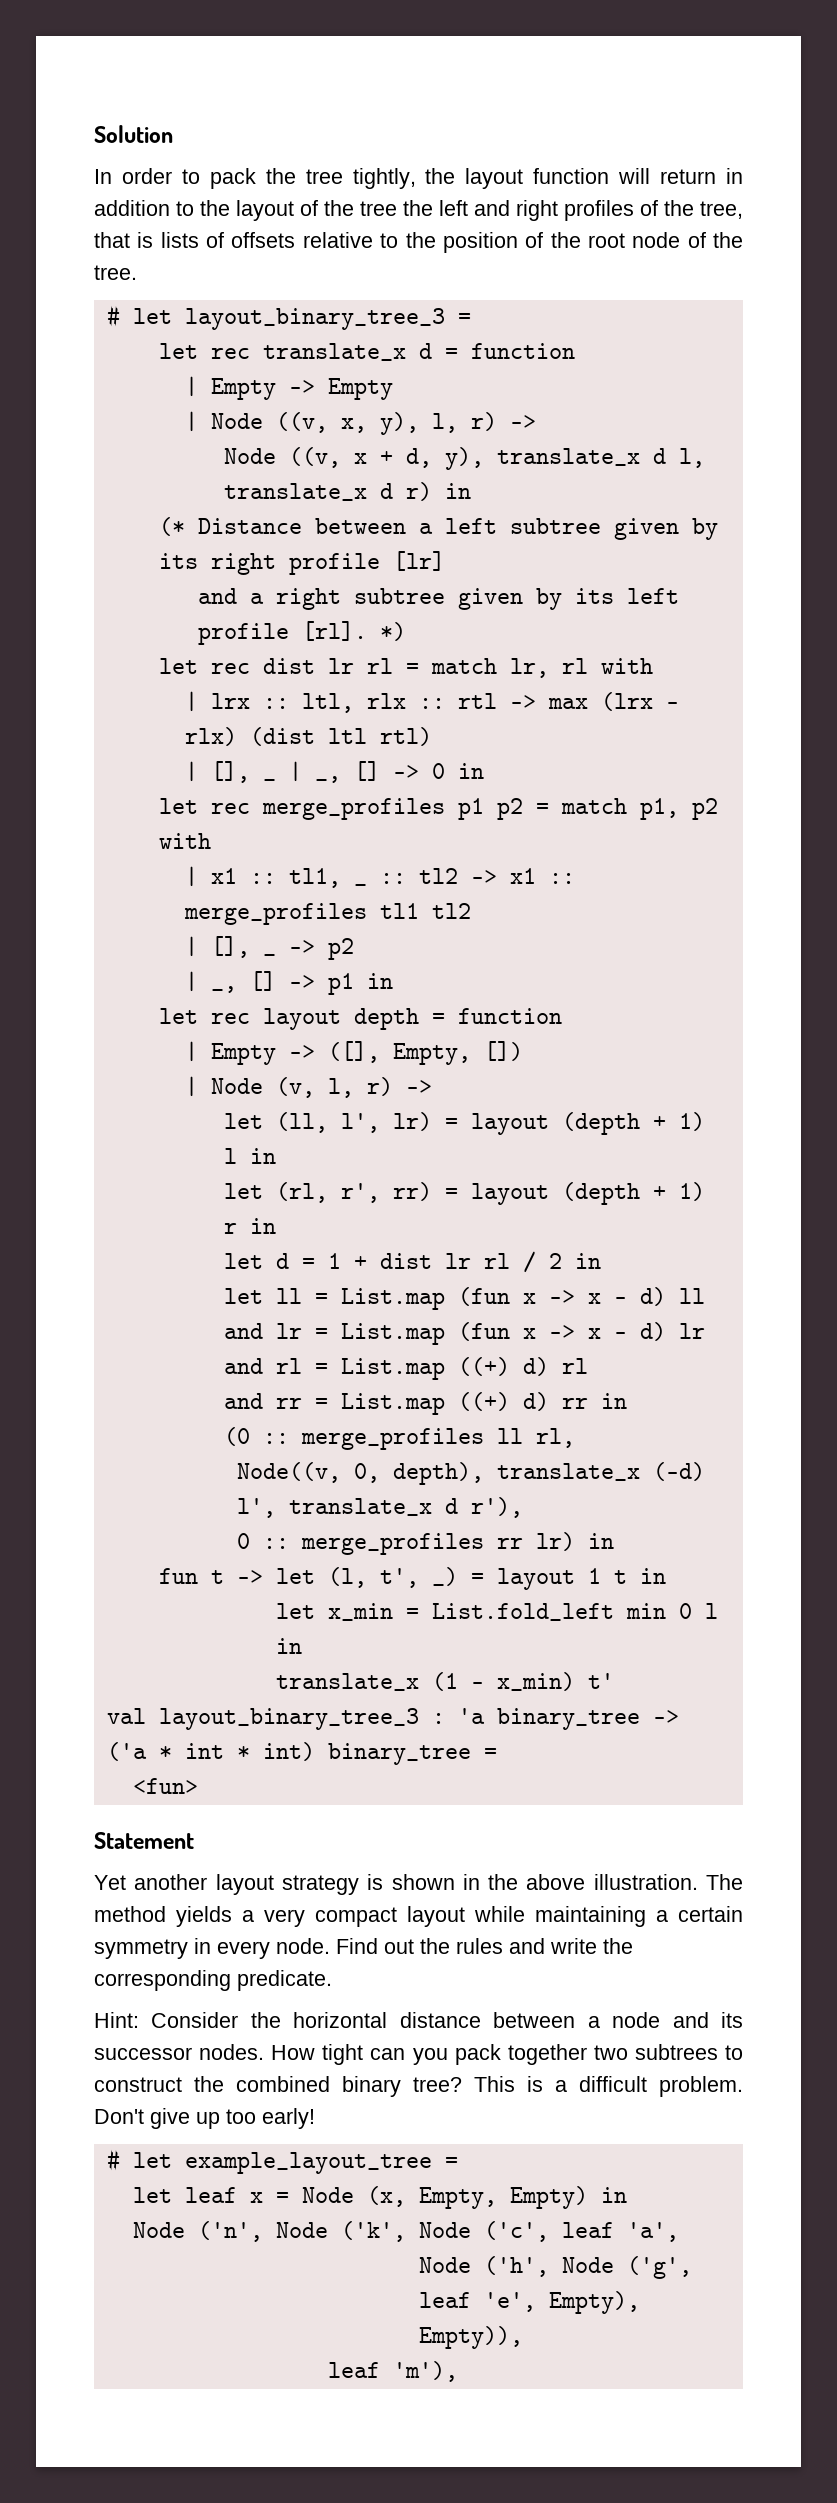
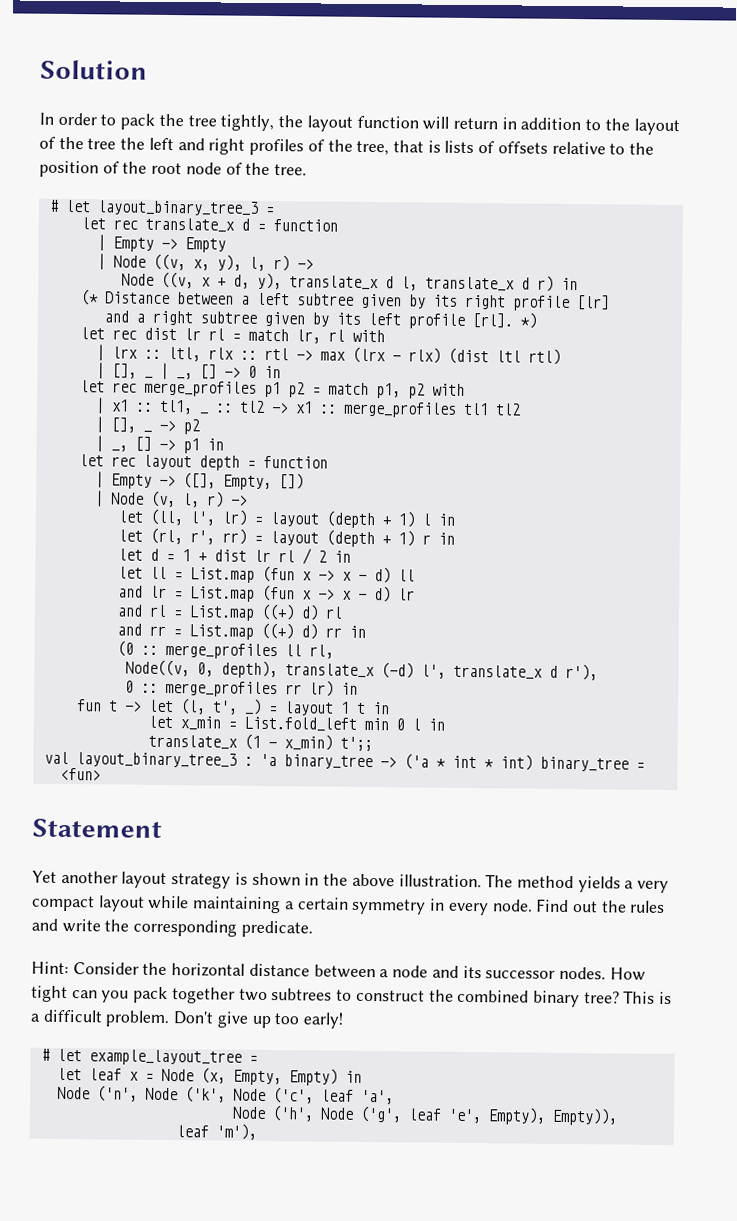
- translate_x (1 - x_min) t'
+ translate_x (1 - x_min) t';;

